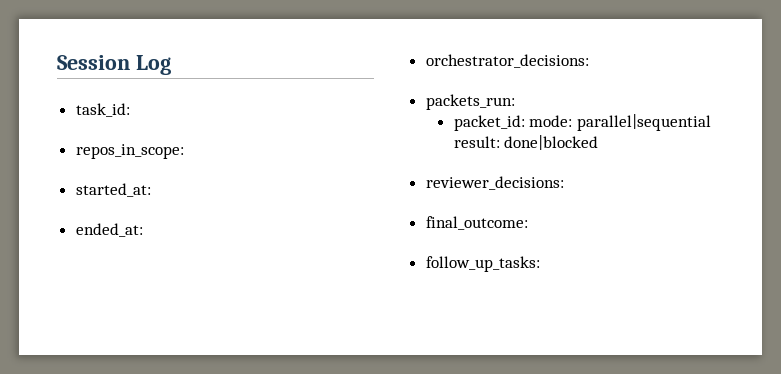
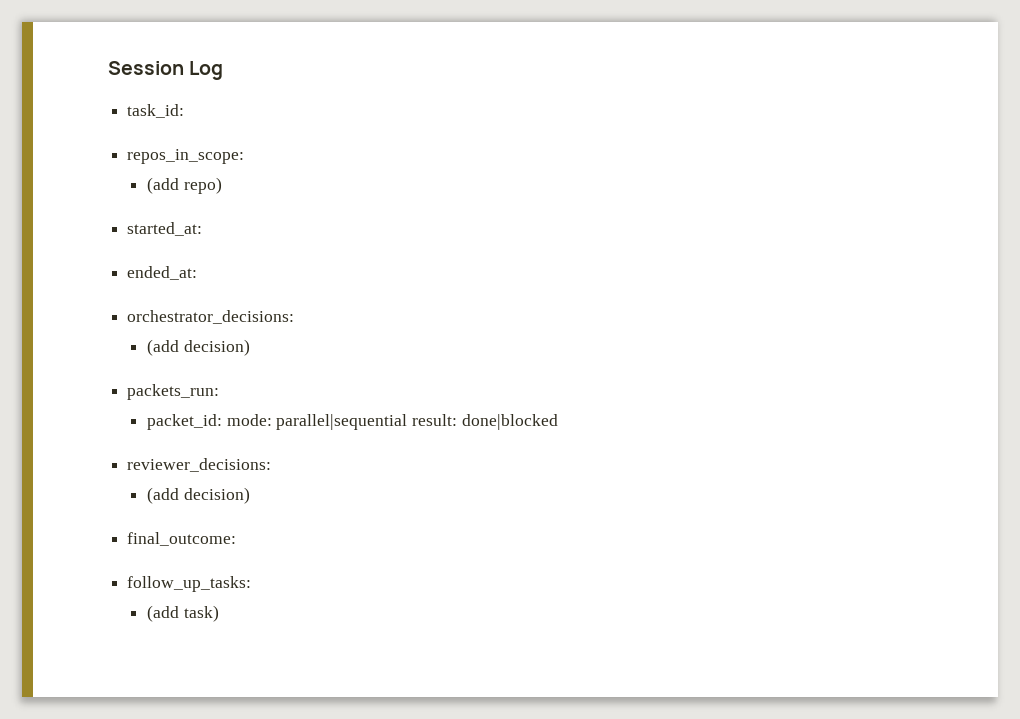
+ (add repo)
  orchestrator_decisions:
+ (add decision)
  reviewer_decisions:
+ (add decision)
+ (add task)

